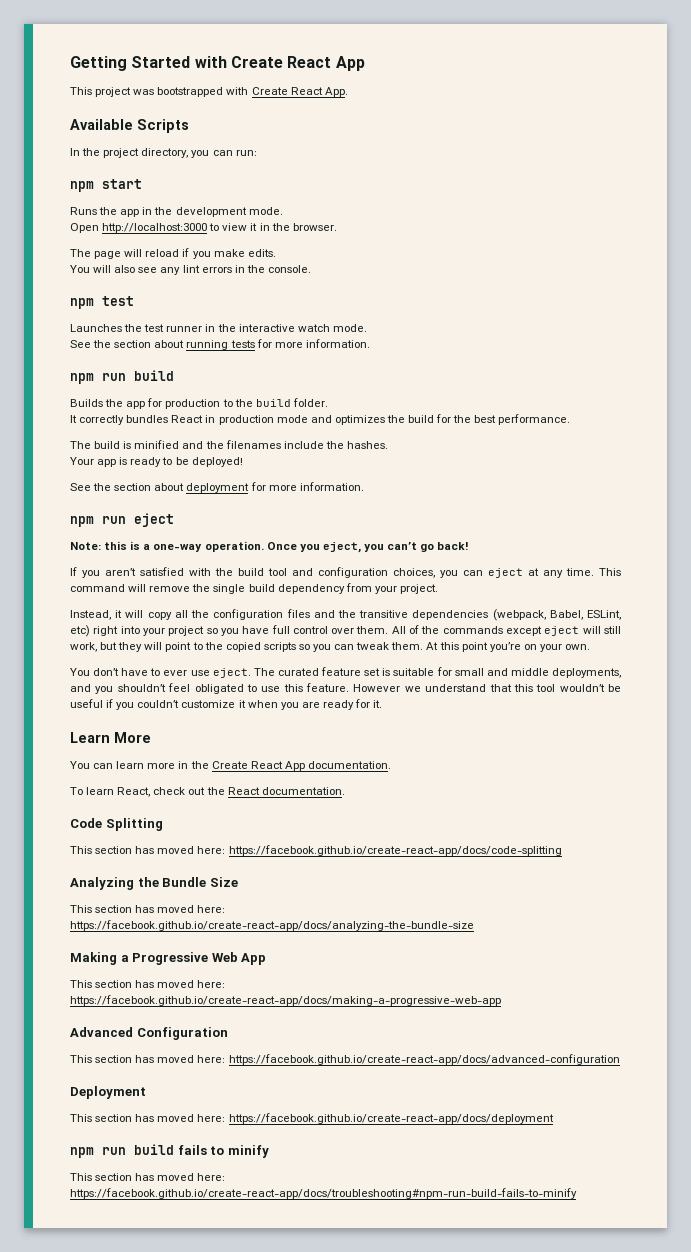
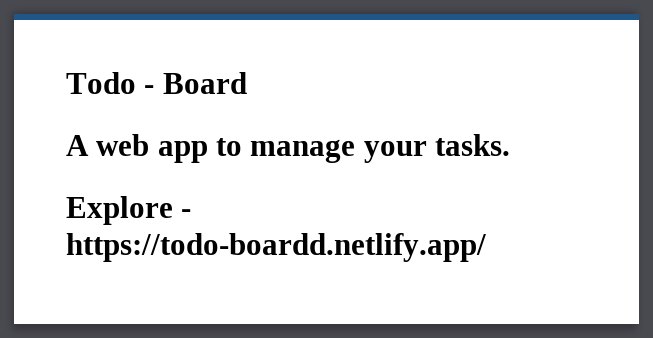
- Getting Started with Create React App
- This project was bootstrapped with Create React App.
- Available Scripts
- In the project directory, you can run:
- npm start
- Runs the app in the development mode.
- Open http://localhost:3000 to view it in the browser.
- The page will reload if you make edits.
- You will also see any lint errors in the console.
- npm test
- Launches the test runner in the interactive watch mode.
- See the section about running tests for more information.
- npm run build
- Builds the app for production to the build folder.
- It correctly bundles React in production mode and optimizes the build for the best performance.
- The build is minified and the filenames include the hashes.
- Your app is ready to be deployed!
- See the section about deployment for more information.
- npm run eject
- Note: this is a one-way operation. Once you eject, you can’t go back!
- If you aren’t satisfied with the build tool and configuration choices, you can eject at any time. This command will remove the single build dependency from your project.
- Instead, it will copy all the configuration files and the transitive dependencies (webpack, Babel, ESLint, etc) right into your project so you have full control over them. All of the commands except eject will still work, but they will point to the copied scripts so you can tweak them. At this point you’re on your own.
- You don’t have to ever use eject. The curated feature set is suitable for small and middle deployments, and you shouldn’t feel obligated to use this feature. However we understand that this tool wouldn’t be useful if you couldn’t customize it when you are ready for it.
- Learn More
- You can learn more in the Create React App documentation.
- To learn React, check out the React documentation.
- Code Splitting
- This section has moved here: https://facebook.github.io/create-react-app/docs/code-splitting
- Analyzing the Bundle Size
- This section has moved here: https://facebook.github.io/create-react-app/docs/analyzing-the-bundle-size
- Making a Progressive Web App
- This section has moved here: https://facebook.github.io/create-react-app/docs/making-a-progressive-web-app
- Advanced Configuration
- This section has moved here: https://facebook.github.io/create-react-app/docs/advanced-configuration
- Deployment
- This section has moved here: https://facebook.github.io/create-react-app/docs/deployment
- npm run build fails to minify
- This section has moved here: https://facebook.github.io/create-react-app/docs/troubleshooting#npm-run-build-fails-to-minify
+ Todo - Board
+ A web app to manage your tasks.
+ Explore - https://todo-boardd.netlify.app/

